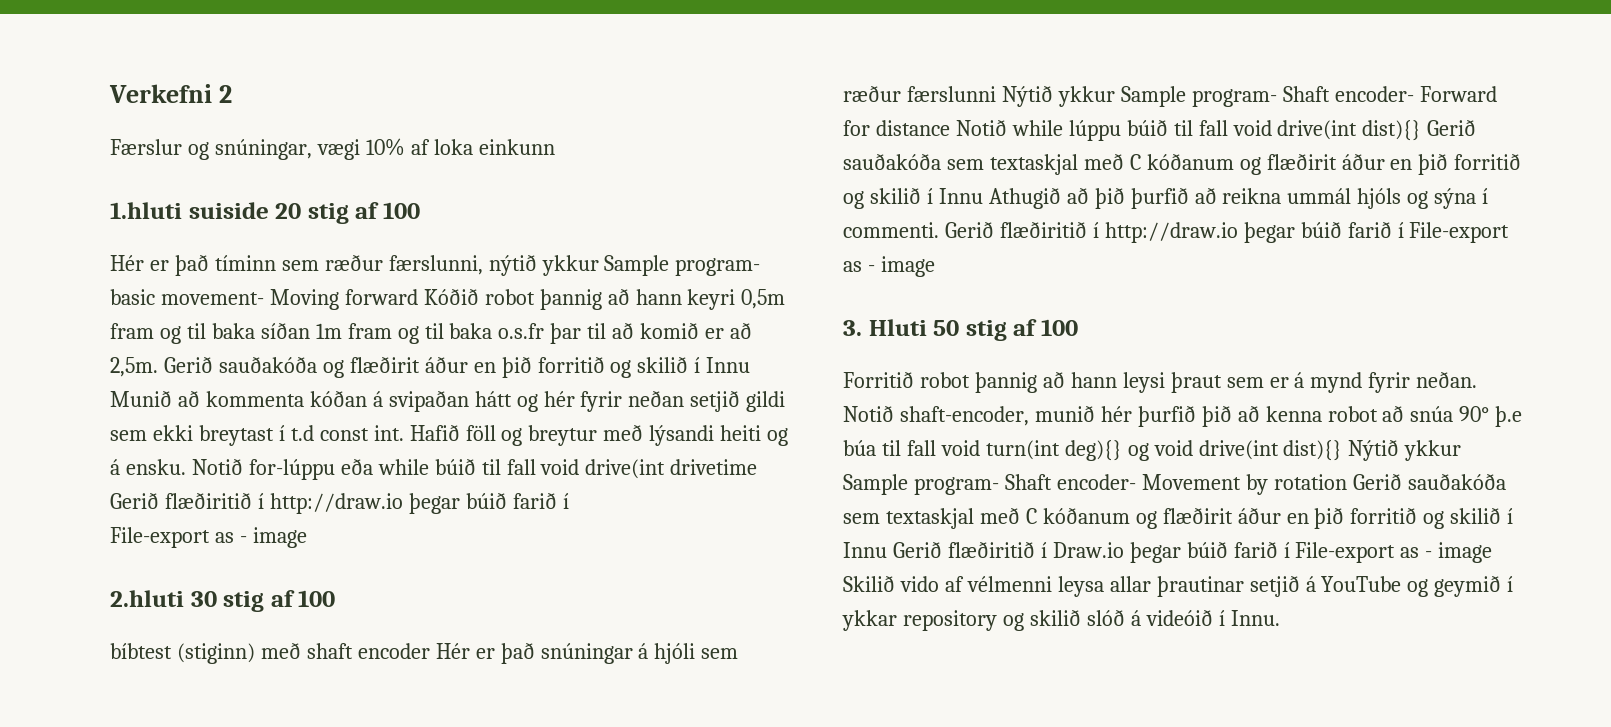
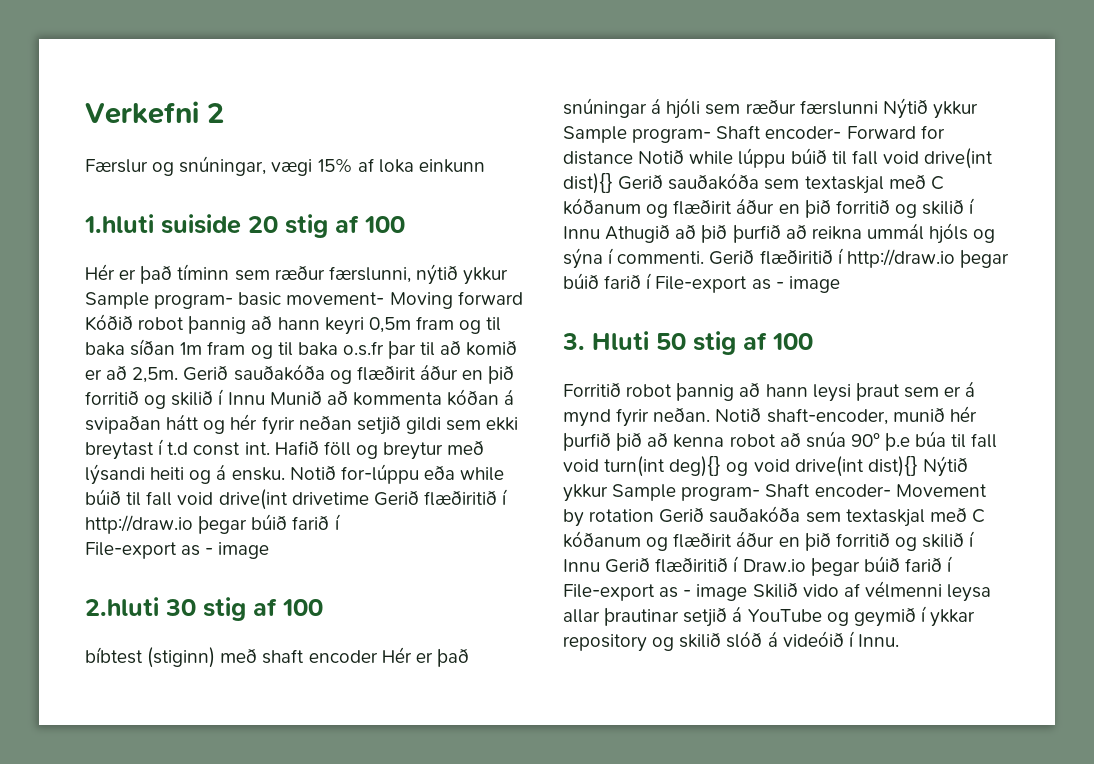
- Færslur og snúningar, vægi 10% af loka einkunn
+ Færslur og snúningar, vægi 15% af loka einkunn

